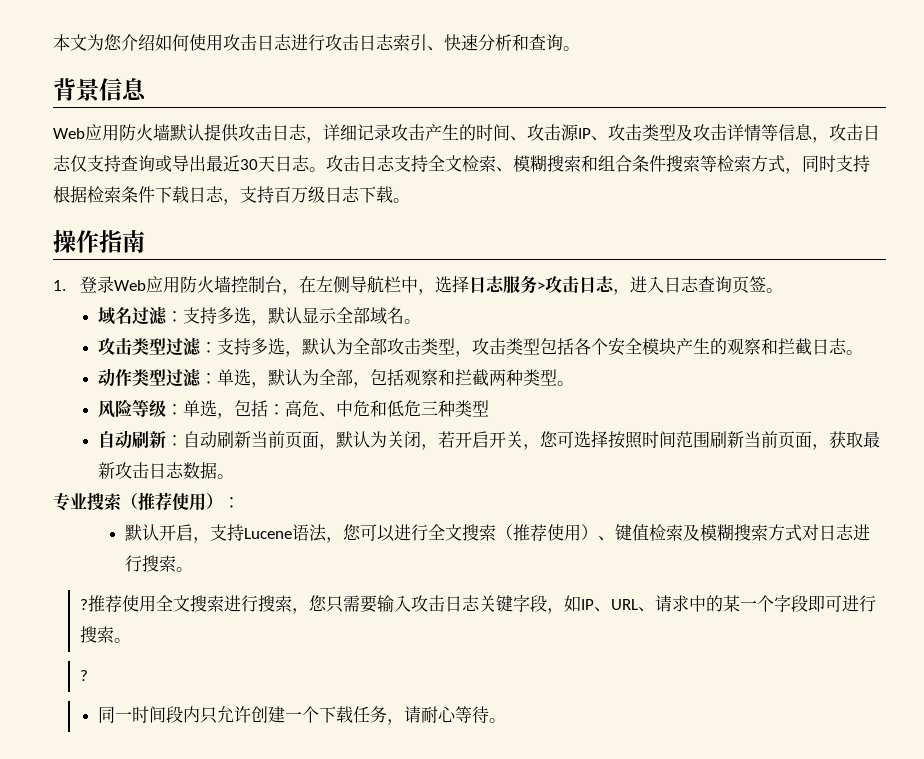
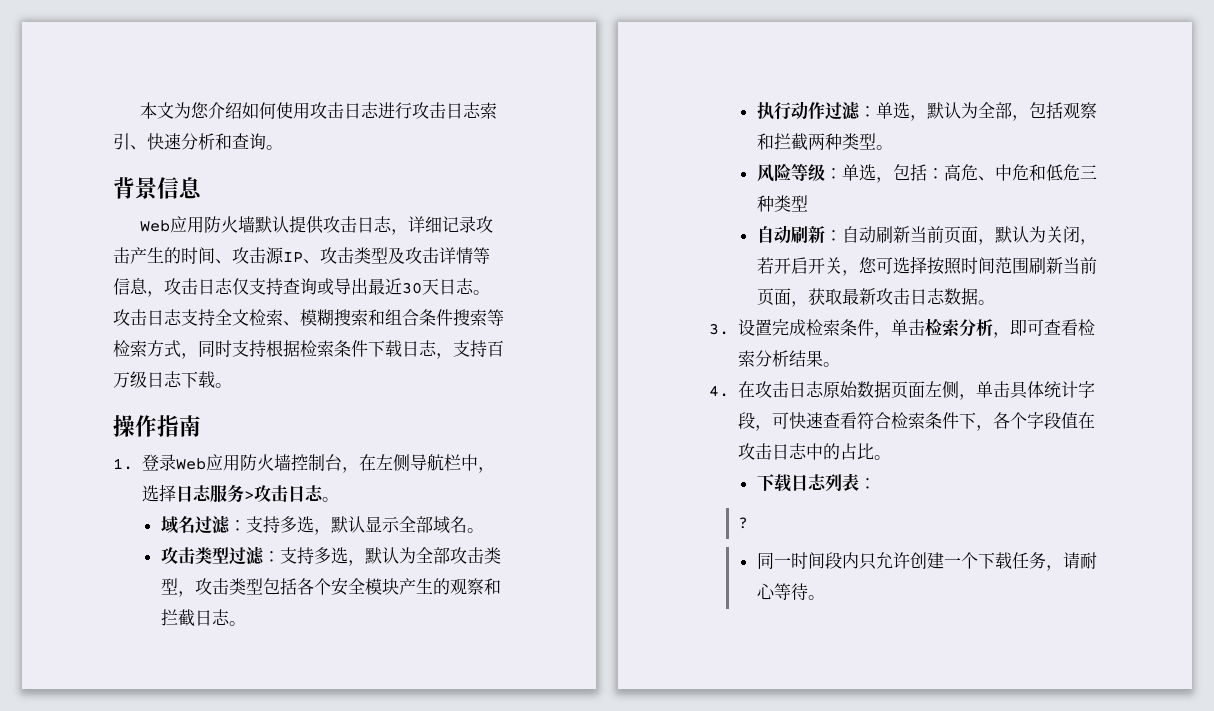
- 1.登录Web应用防火墙控制台，在左侧导航栏中，选择日志服务>攻击日志，进入日志查询页签。
+ 1.登录Web应用防火墙控制台，在左侧导航栏中，选择日志服务>攻击日志。
- 动作类型过滤：单选，默认为全部，包括观察和拦截两种类型。
+ 执行动作过滤：单选，默认为全部，包括观察和拦截两种类型。
- 专业搜索（推荐使用）：
- 默认开启，支持Lucene语法，您可以进行全文搜索（推荐使用）、键值检索及模糊搜索方式对日志进行搜索。
- ?推荐使用全文搜索进行搜索，您只需要输入攻击日志关键字段，如IP、URL、请求中的某一个字段即可进行搜索。
+ 3.设置完成检索条件，单击检索分析，即可查看检索分析结果。
+ 4.在攻击日志原始数据页面左侧，单击具体统计字段，可快速查看符合检索条件下，各个字段值在攻击日志中的占比。
+ 下载日志列表：

